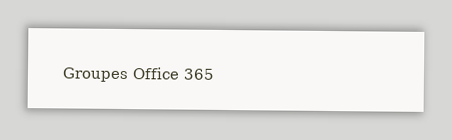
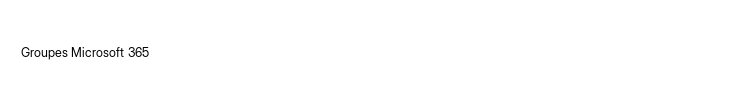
- Groupes Office 365
+ Groupes Microsoft 365

